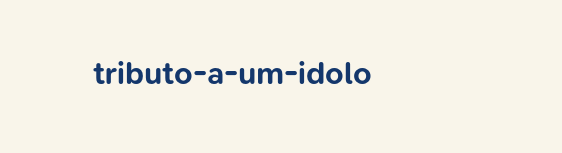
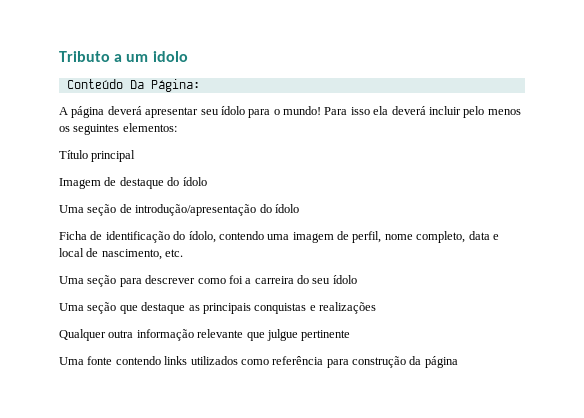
- tributo-a-um-idolo
+ Tributo a um idolo
+ Conteúdo Da Página:
+ A página deverá apresentar seu ídolo para o mundo! Para isso ela deverá incluir pelo menos os seguintes elementos:
+ Título principal
+ Imagem de destaque do ídolo
+ Uma seção de introdução/apresentação do ídolo
+ Ficha de identificação do ídolo, contendo uma imagem de perfil, nome completo, data e local de nascimento, etc.
+ Uma seção para descrever como foi a carreira do seu ídolo
+ Uma seção que destaque as principais conquistas e realizações
+ Qualquer outra informação relevante que julgue pertinente
+ Uma fonte contendo links utilizados como referência para construção da página

